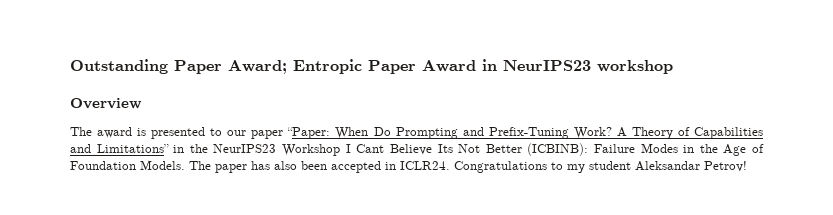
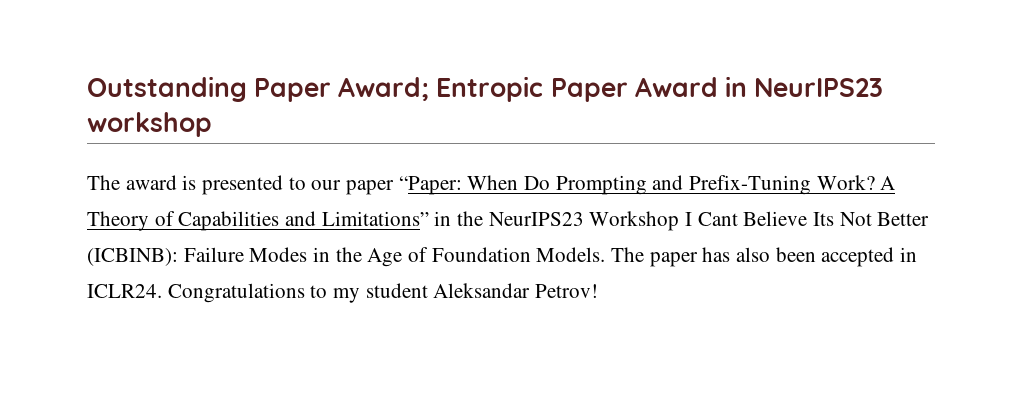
- Overview

